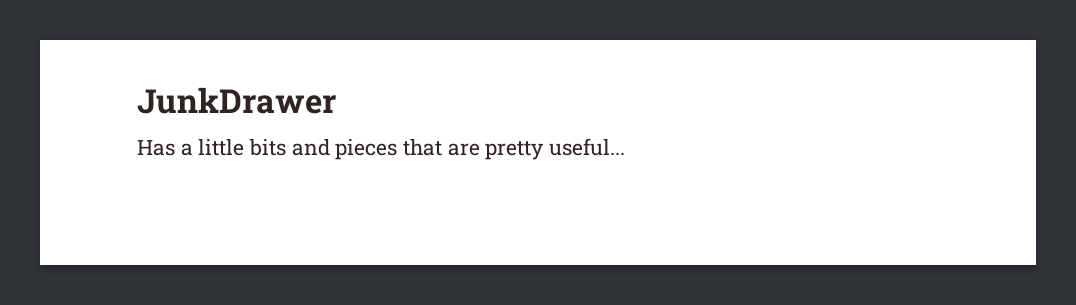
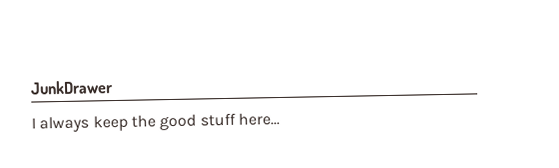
- Has a little bits and pieces that are pretty useful...
+ I always keep the good stuff here...

